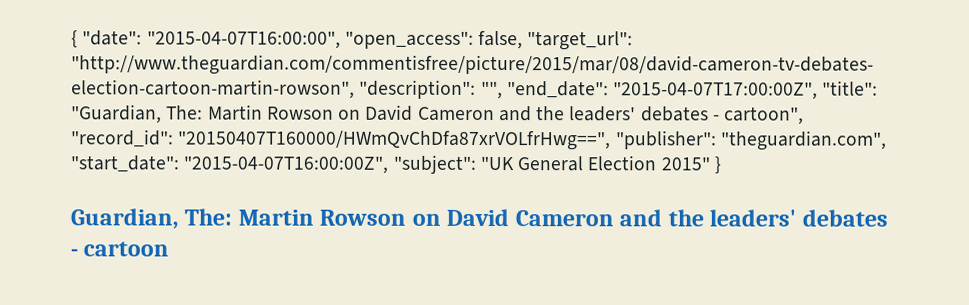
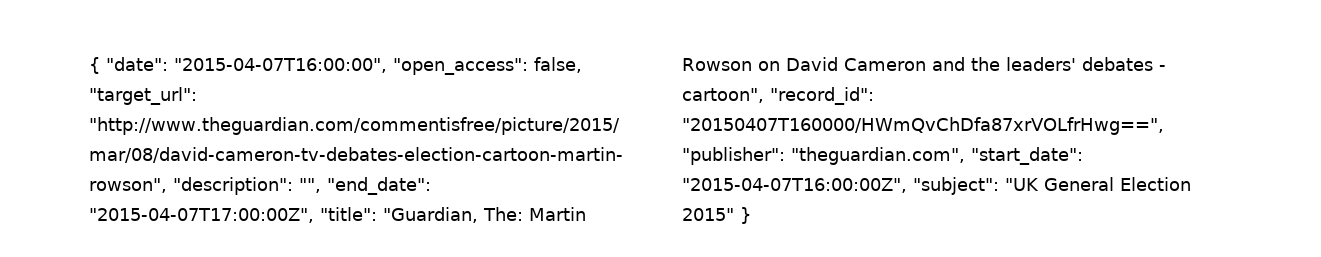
- Guardian, The: Martin Rowson on David Cameron and the leaders' debates - cartoon

